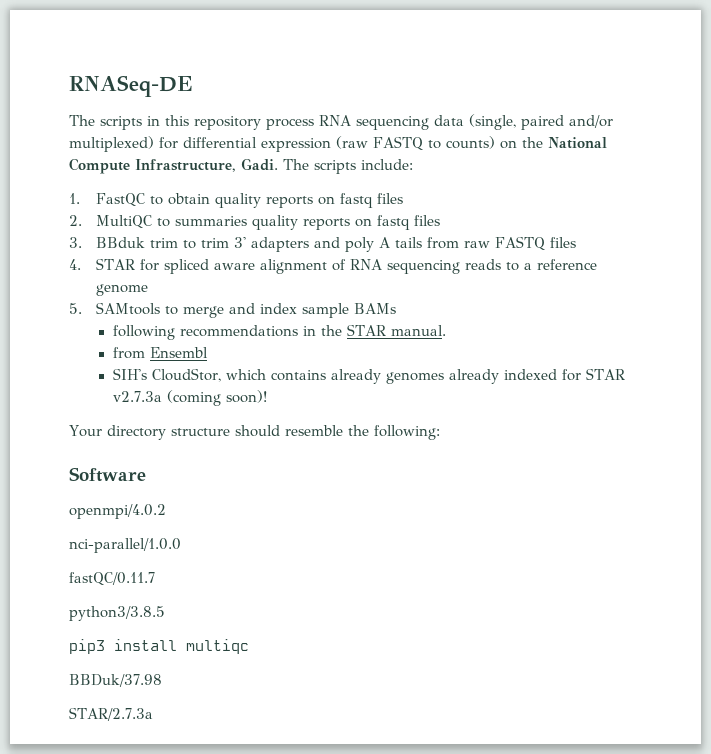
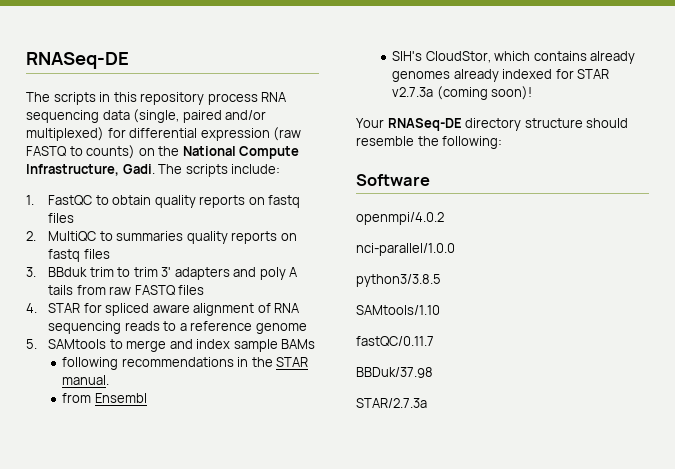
- Your directory structure should resemble the following:
+ Your RNASeq-DE directory structure should resemble the following:
- fastQC/0.11.7
- pip3 install multiqc
+ SAMtools/1.10
+ fastQC/0.11.7

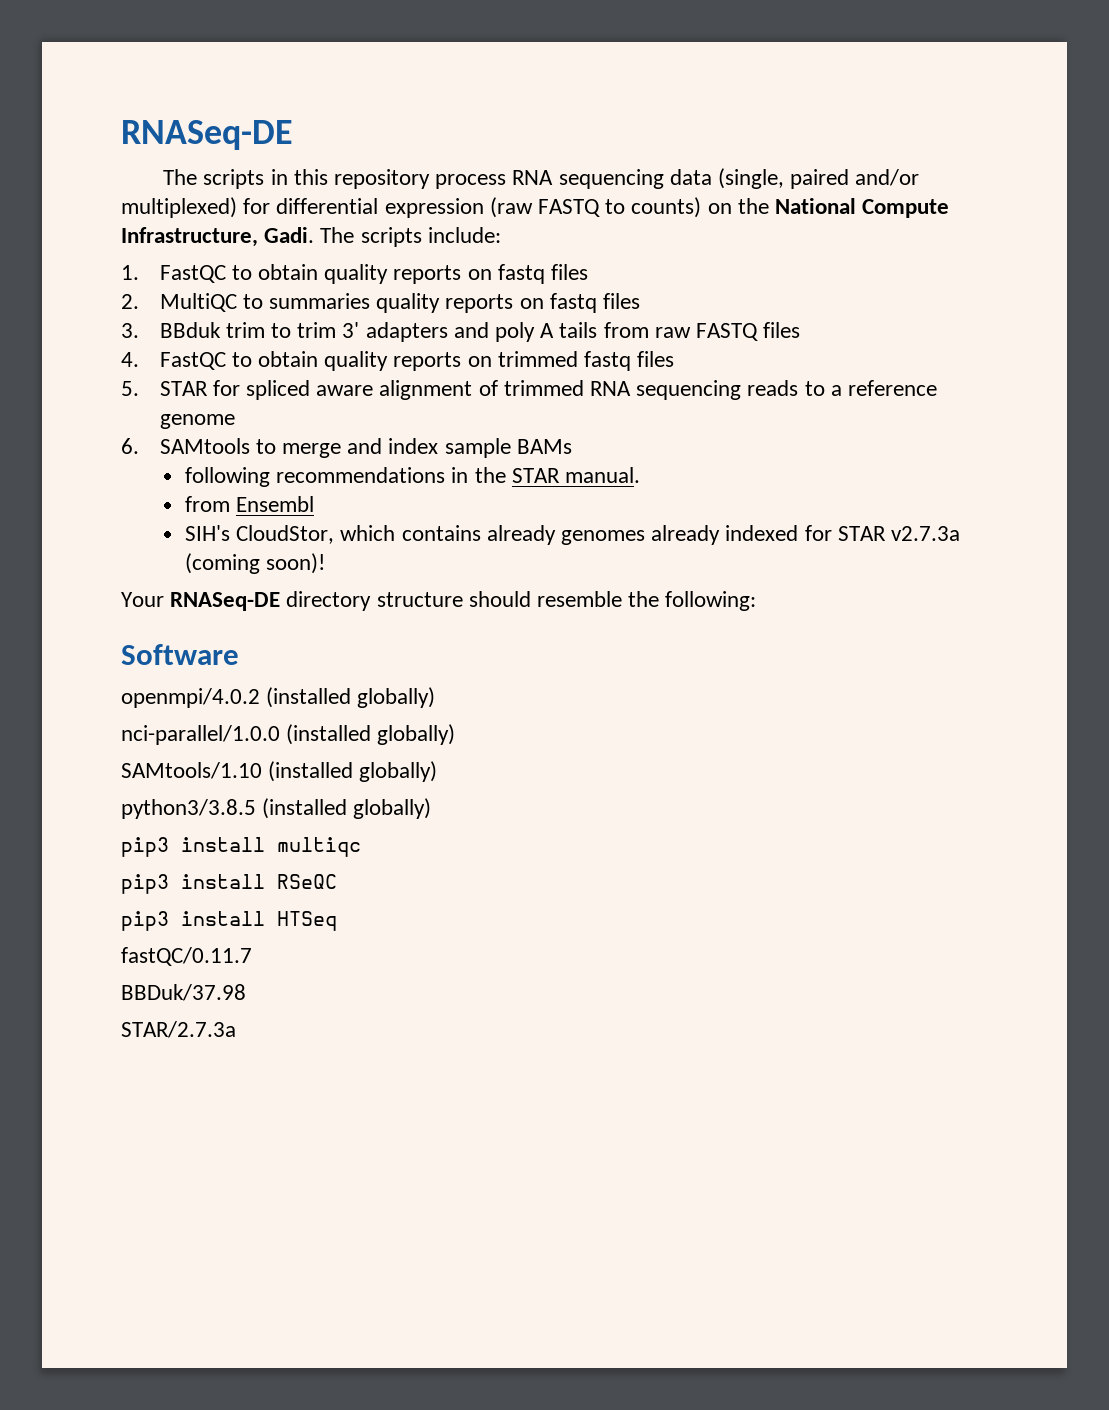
- 4. STAR for spliced aware alignment of RNA sequencing reads to a reference genome
+ 4. FastQC to obtain quality reports on trimmed fastq files
+ 5. STAR for spliced aware alignment of trimmed RNA sequencing reads to a reference genome
- 5. SAMtools to merge and index sample BAMs
+ 6. SAMtools to merge and index sample BAMs
- openmpi/4.0.2
+ openmpi/4.0.2 (installed globally)
- nci-parallel/1.0.0
- python3/3.8.5
- SAMtools/1.10
+ nci-parallel/1.0.0 (installed globally)
+ SAMtools/1.10 (installed globally)
+ python3/3.8.5 (installed globally)
+ pip3 install multiqc
+ pip3 install RSeQC
+ pip3 install HTSeq

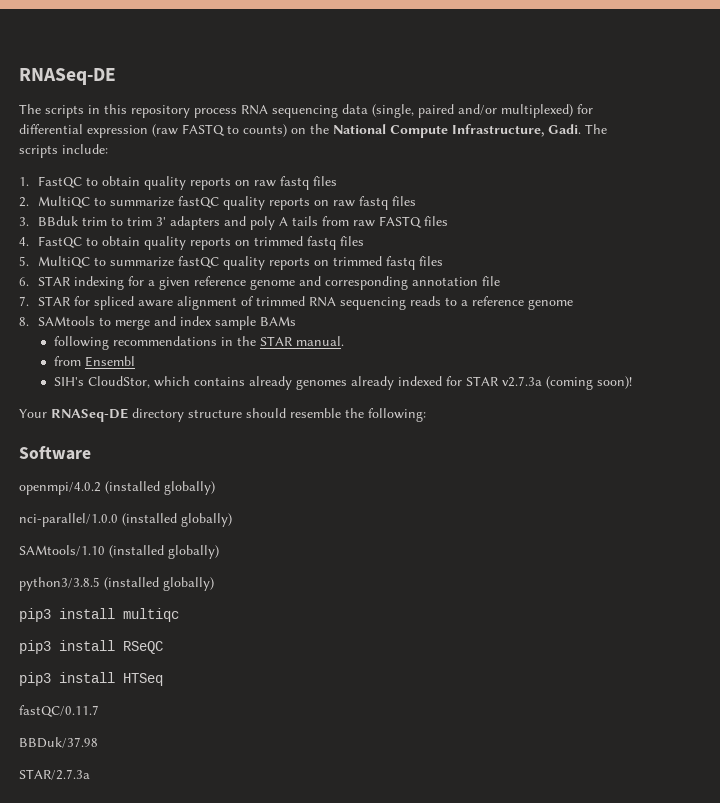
- 1. FastQC to obtain quality reports on fastq files
+ 1. FastQC to obtain quality reports on raw fastq files
- 2. MultiQC to summaries quality reports on fastq files
+ 2. MultiQC to summarize fastQC quality reports on raw fastq files
- 5. STAR for spliced aware alignment of trimmed RNA sequencing reads to a reference genome
+ 5. MultiQC to summarize fastQC quality reports on trimmed fastq files
+ 6. STAR indexing for a given reference genome and corresponding annotation file
+ 7. STAR for spliced aware alignment of trimmed RNA sequencing reads to a reference genome
- 6. SAMtools to merge and index sample BAMs
+ 8. SAMtools to merge and index sample BAMs

